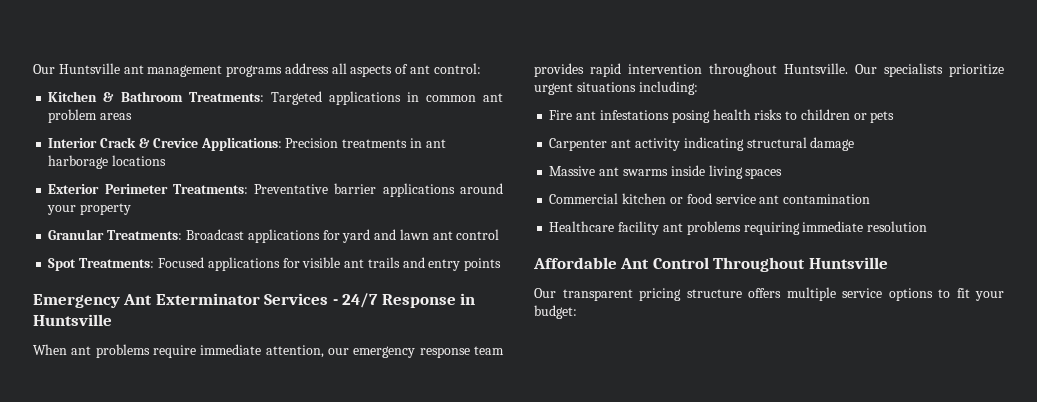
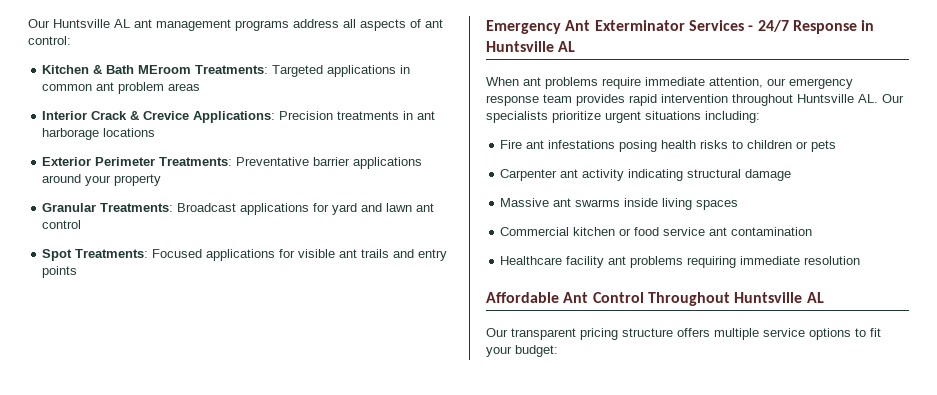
- Our Huntsville ant management programs address all aspects of ant control:
+ Our Huntsville AL ant management programs address all aspects of ant control:
- Kitchen & Bathroom Treatments: Targeted applications in common ant problem areas
+ Kitchen & Bath MEroom Treatments: Targeted applications in common ant problem areas
- Emergency Ant Exterminator Services - 24/7 Response in Huntsville
+ Emergency Ant Exterminator Services - 24/7 Response in Huntsville AL
- When ant problems require immediate attention, our emergency response team provides rapid intervention throughout Huntsville. Our specialists prioritize urgent situations including:
+ When ant problems require immediate attention, our emergency response team provides rapid intervention throughout Huntsville AL. Our specialists prioritize urgent situations including:
- Affordable Ant Control Throughout Huntsville
+ Affordable Ant Control Throughout Huntsville AL

